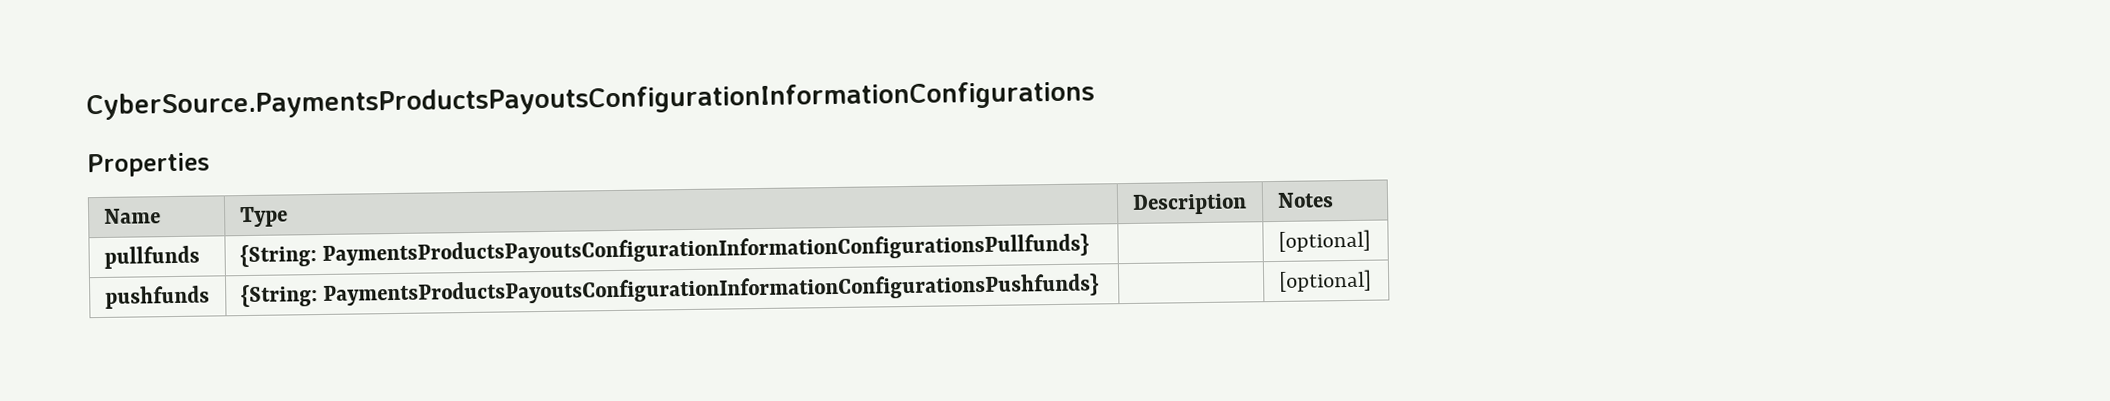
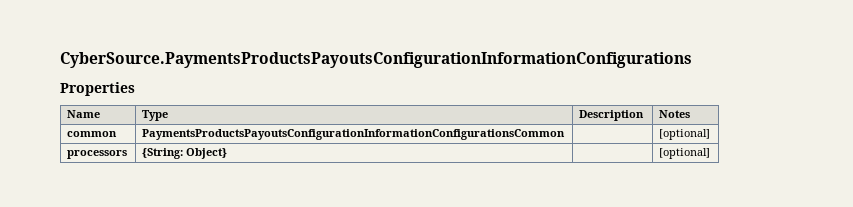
- pullfunds | {String: PaymentsProductsPayoutsConfigurationInformationConfigurationsPullfunds} | | [optional]
+ common | PaymentsProductsPayoutsConfigurationInformationConfigurationsCommon | | [optional]
- pushfunds | {String: PaymentsProductsPayoutsConfigurationInformationConfigurationsPushfunds} | | [optional]
+ processors | {String: Object} | | [optional]

